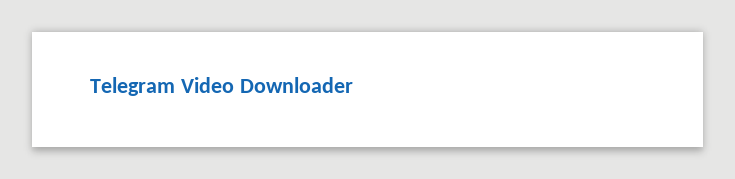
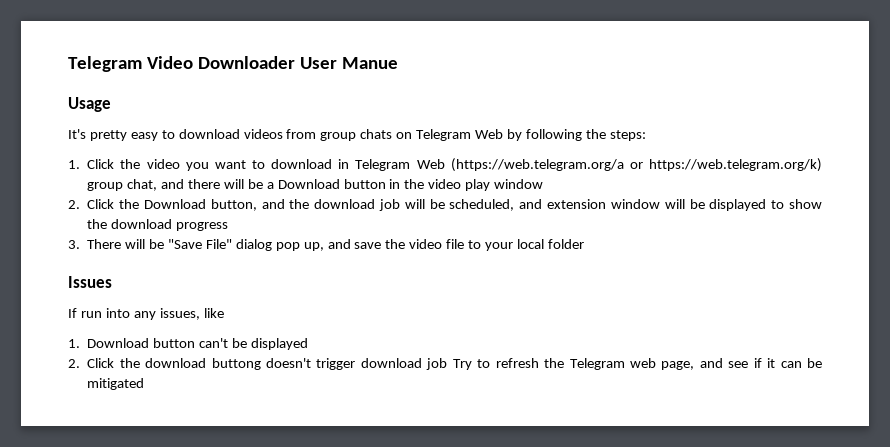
- Telegram Video Downloader
+ Telegram Video Downloader User Manue
+ Usage
+ It's pretty easy to download videos from group chats on Telegram Web by following the steps:
+ 1. Click the video you want to download in Telegram Web (https://web.telegram.org/a or https://web.telegram.org/k) group chat, and there will be a Download button in the video play window
+ 2. Click the Download button, and the download job will be scheduled, and extension window will be displayed to show the download progress
+ 3. There will be "Save File" dialog pop up, and save the video file to your local folder
+ Issues
+ If run into any issues, like
+ 1. Download button can't be displayed
+ 2. Click the download buttong doesn't trigger download job Try to refresh the Telegram web page, and see if it can be mitigated

